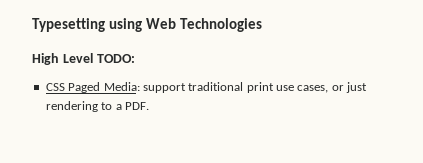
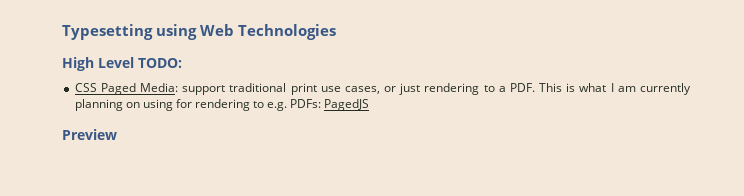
- CSS Paged Media: support traditional print use cases, or just rendering to a PDF.
+ CSS Paged Media: support traditional print use cases, or just rendering to a PDF. This is what I am currently planning on using for rendering to e.g. PDFs: PagedJS
+ Preview

